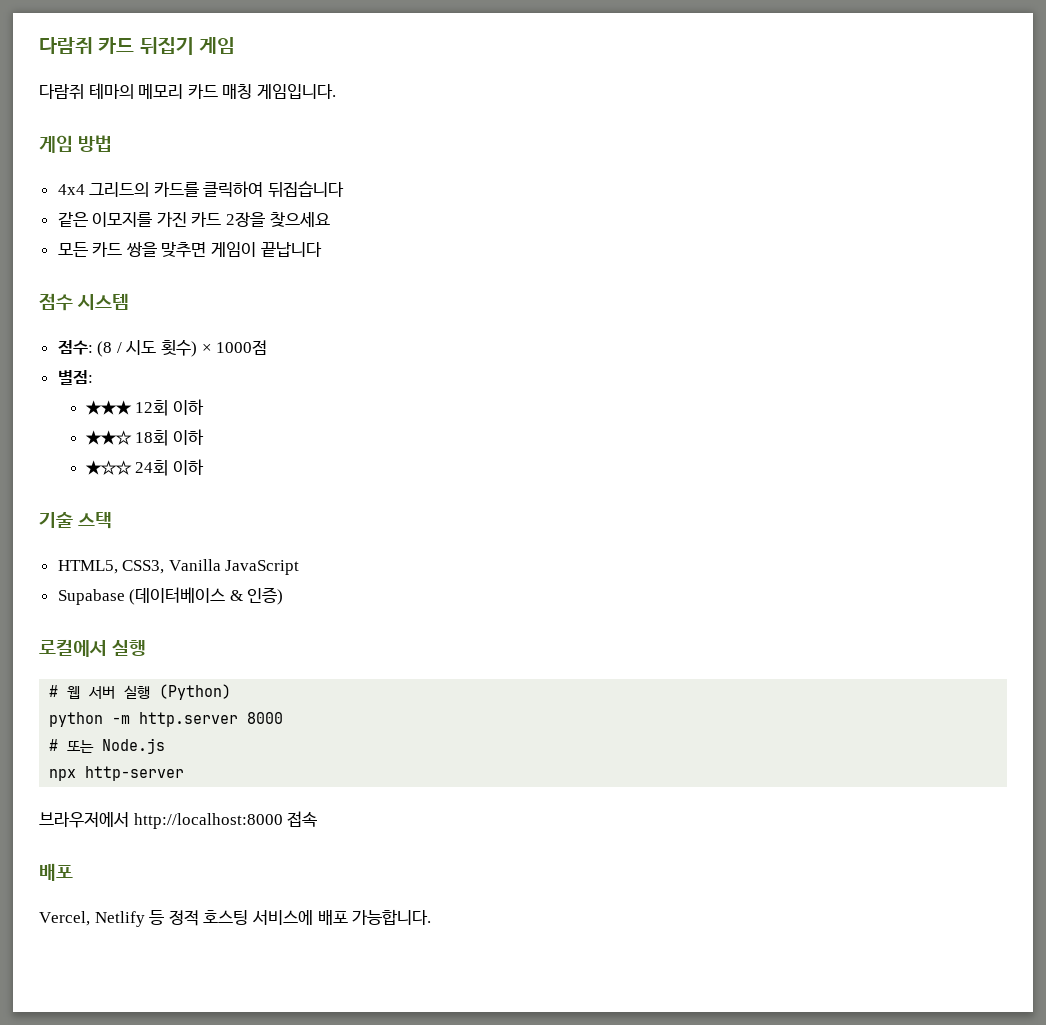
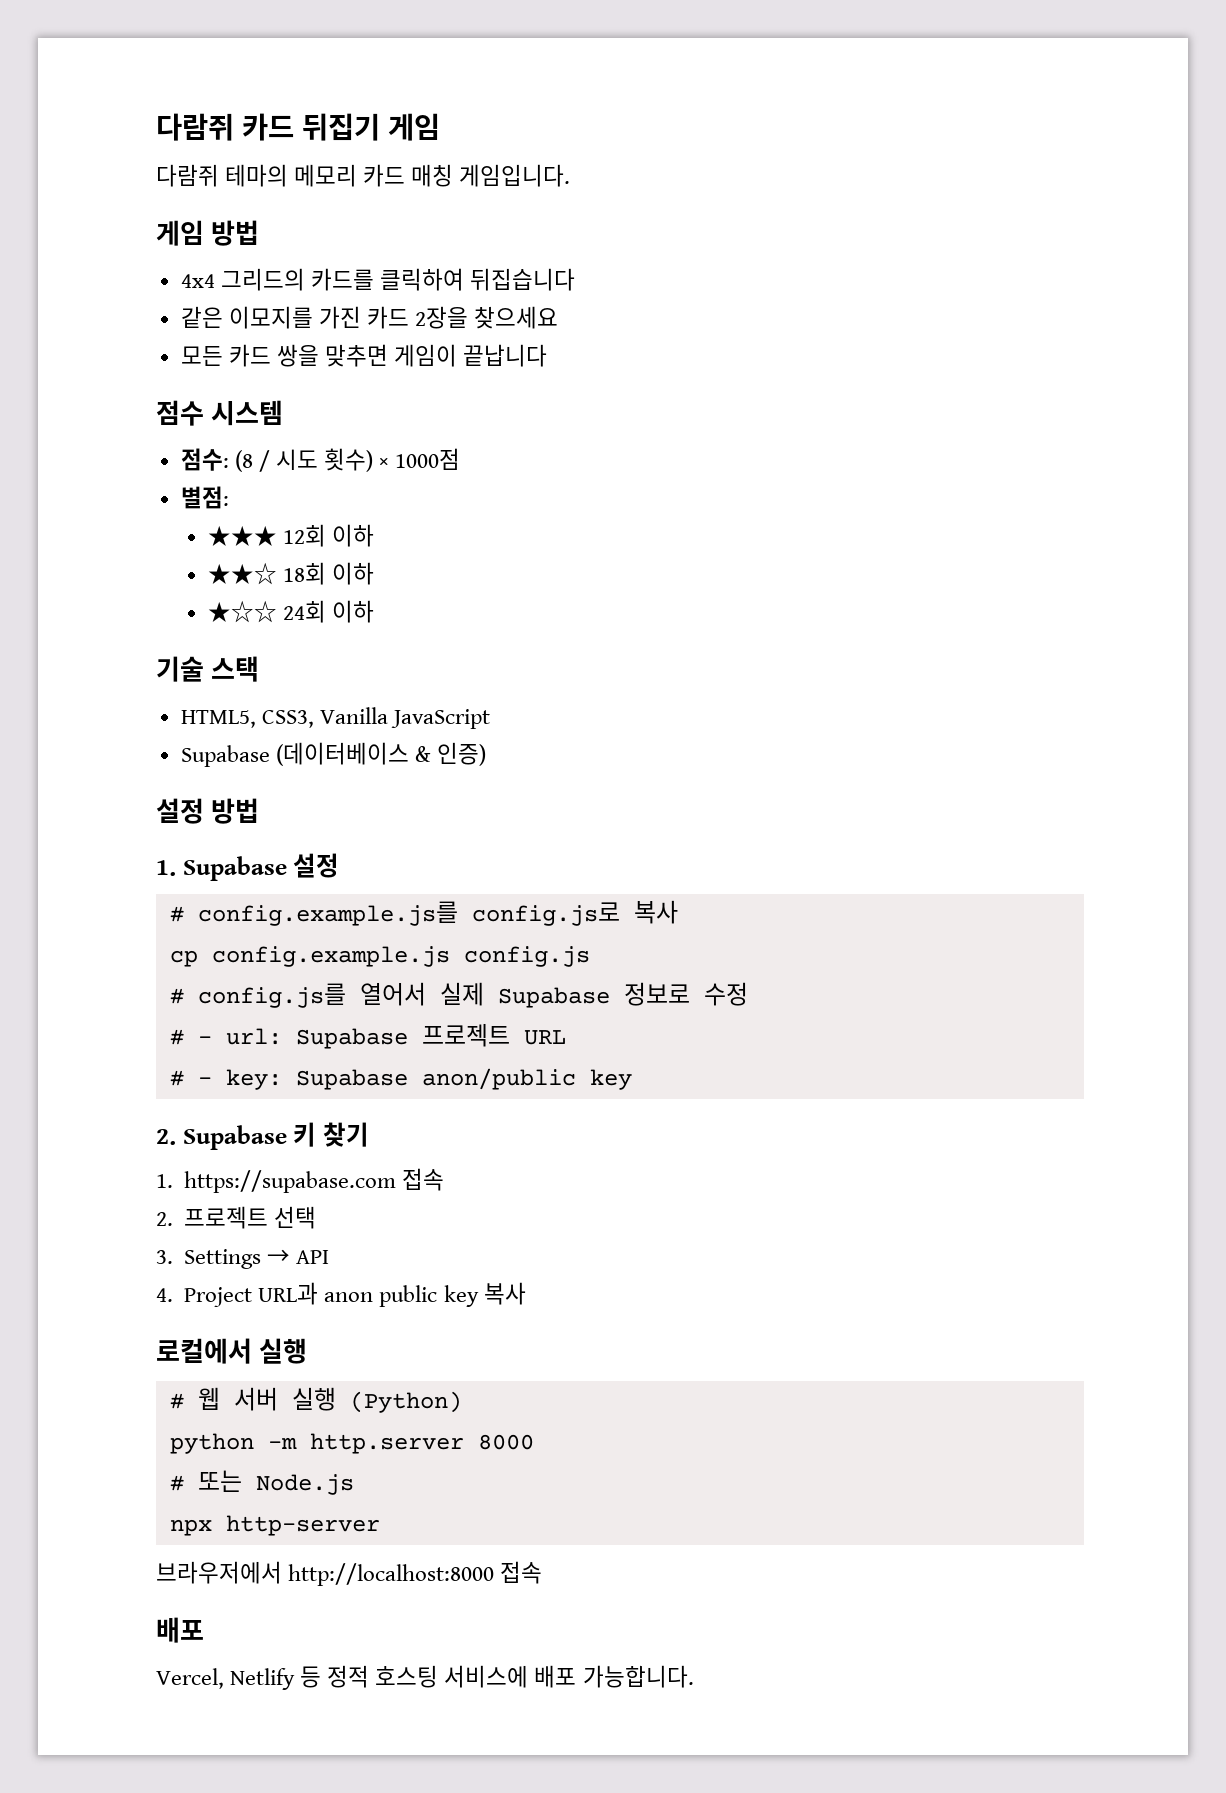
+ 설정 방법
+ 1. Supabase 설정
+ # config.example.js를 config.js로 복사
+ cp config.example.js config.js
+ # config.js를 열어서 실제 Supabase 정보로 수정
+ # - url: Supabase 프로젝트 URL
+ # - key: Supabase anon/public key
+ 2. Supabase 키 찾기
+ 1. https://supabase.com 접속
+ 2. 프로젝트 선택
+ 3. Settings → API
+ 4. Project URL과 anon public key 복사

